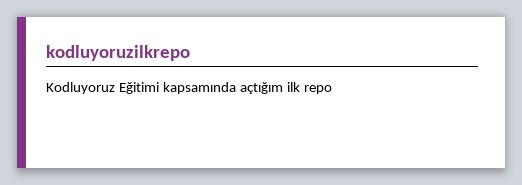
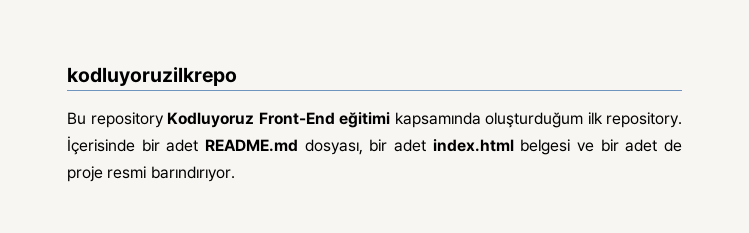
- Kodluyoruz Eğitimi kapsamında açtığım ilk repo
+ Bu repository Kodluyoruz Front-End eğitimi kapsamında oluşturduğum ilk repository. İçerisinde bir adet README.md dosyası, bir adet index.html belgesi ve bir adet de proje resmi barındırıyor.

